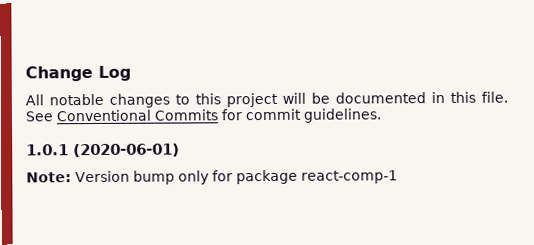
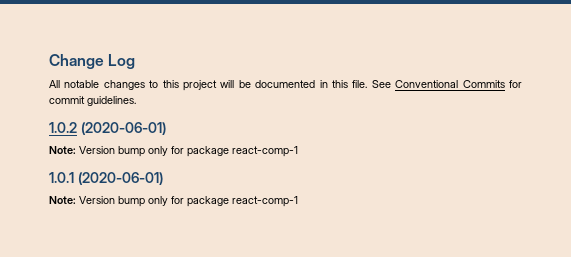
+ 1.0.2 (2020-06-01)
+ Note: Version bump only for package react-comp-1

